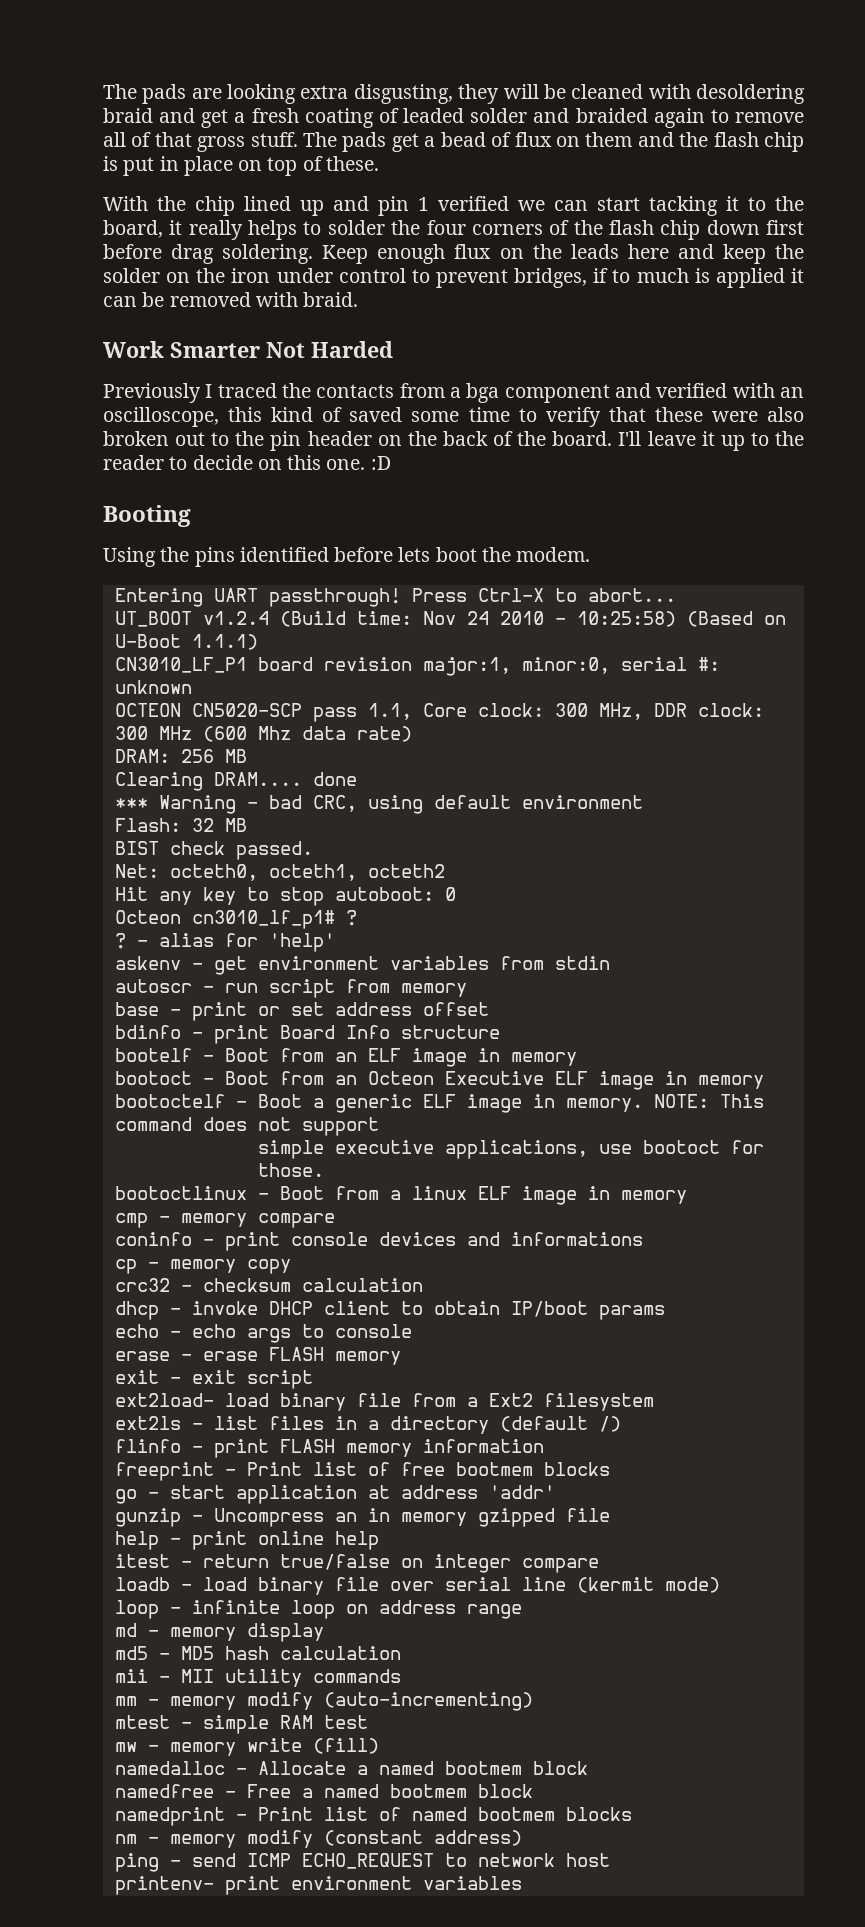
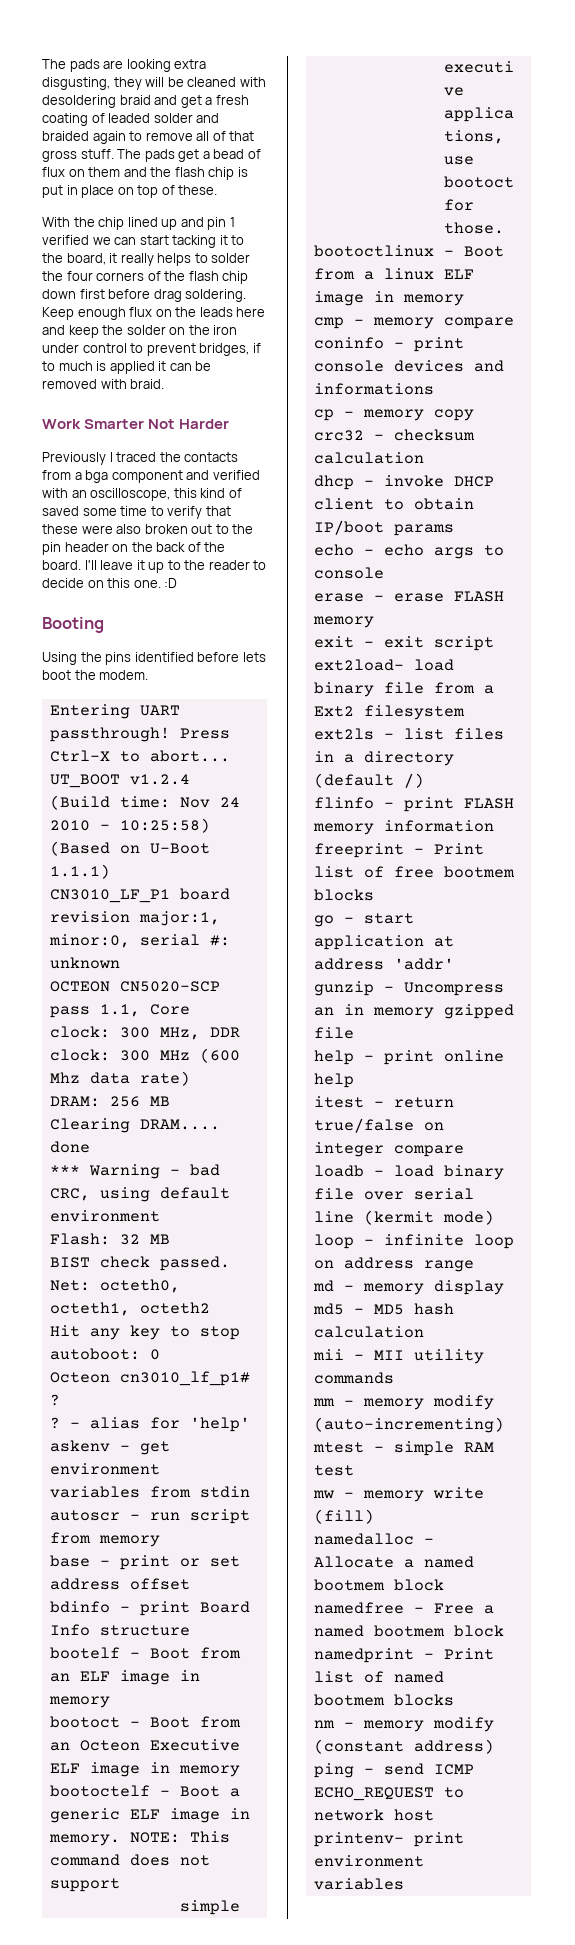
- Work Smarter Not Harded
+ Work Smarter Not Harder

